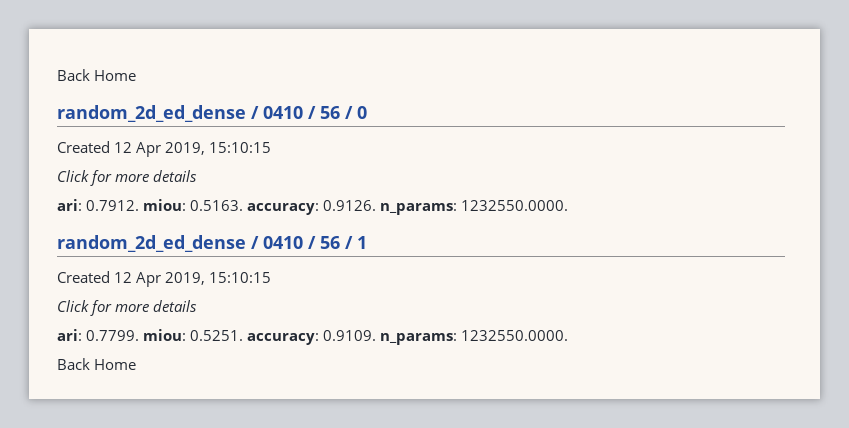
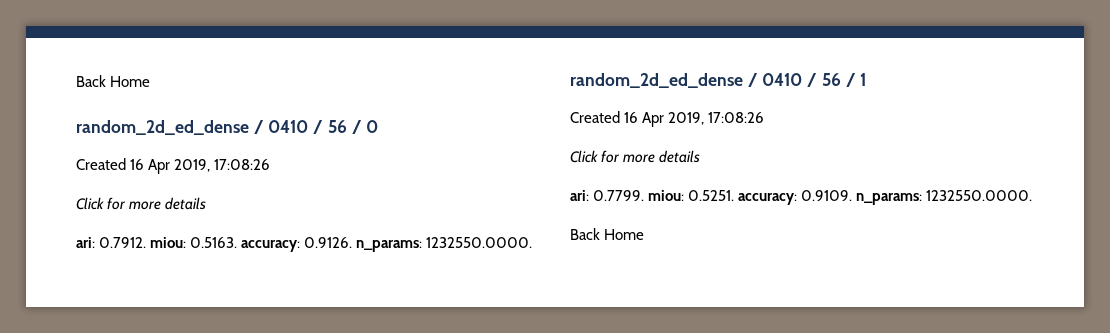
  random_2d_ed_dense / 0410 / 56 / 0
- Created 12 Apr 2019, 15:10:15
+ Created 16 Apr 2019, 17:08:26
  random_2d_ed_dense / 0410 / 56 / 1
- Created 12 Apr 2019, 15:10:15
+ Created 16 Apr 2019, 17:08:26

